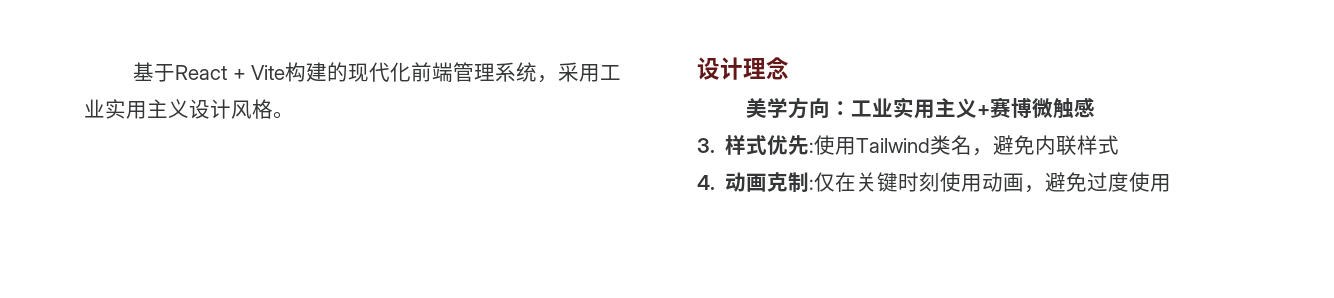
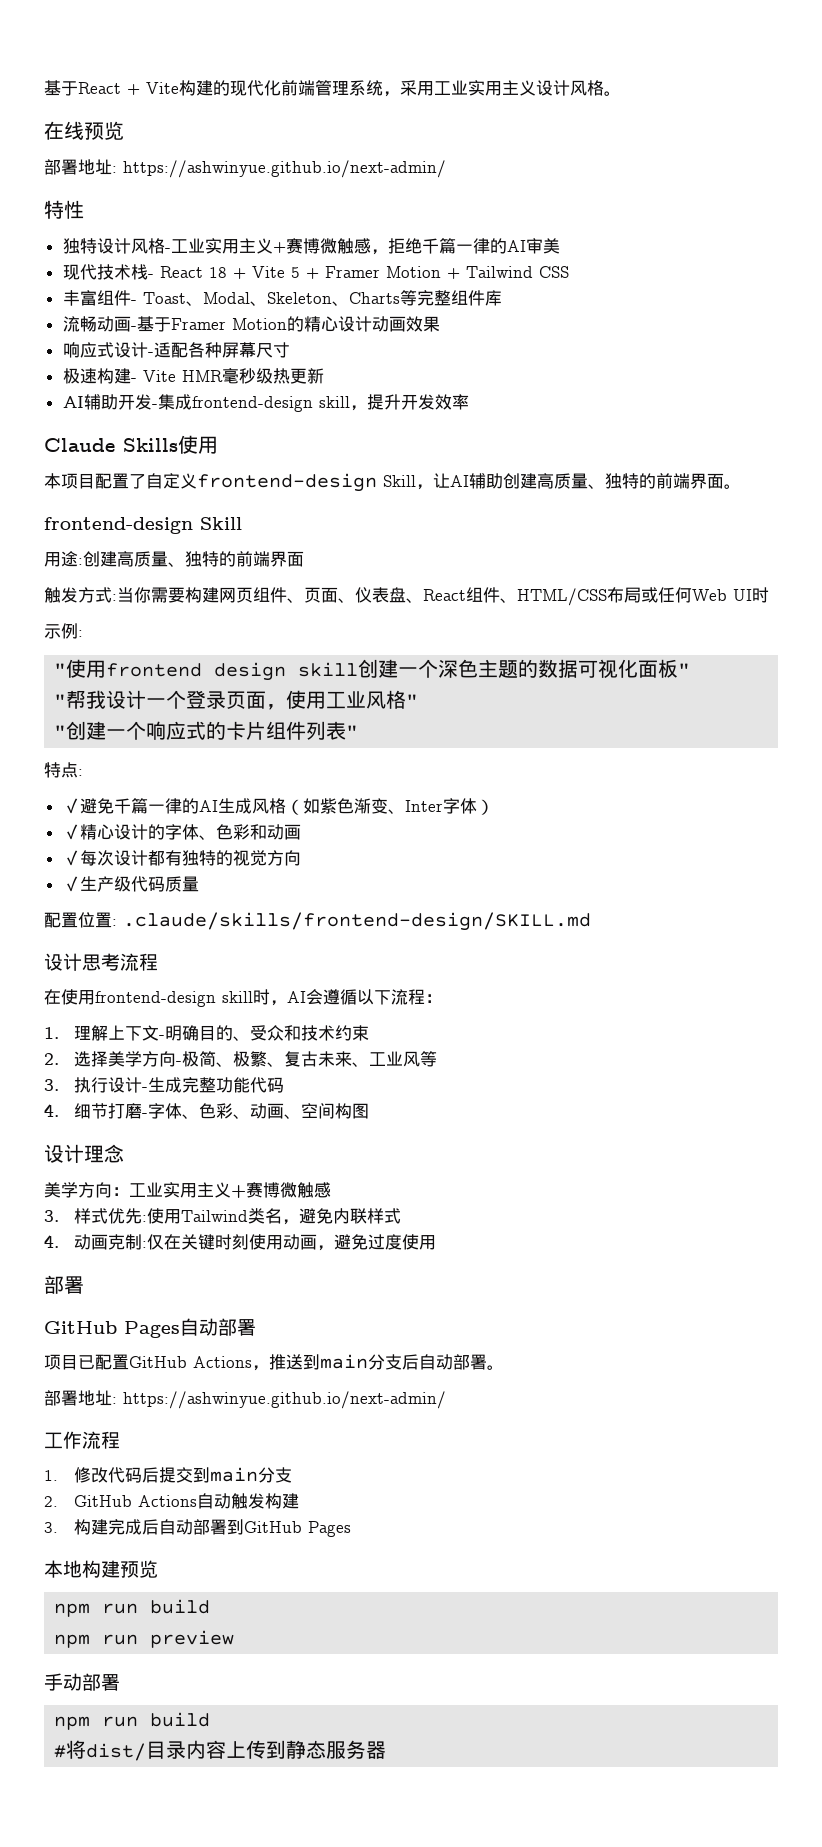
+ 在线预览
+ 部署地址: https://ashwinyue.github.io/next-admin/
+ 特性
+ 独特设计风格-工业实用主义+赛博微触感，拒绝千篇一律的AI审美
+ 现代技术栈- React 18 + Vite 5 + Framer Motion + Tailwind CSS
+ 丰富组件- Toast、Modal、Skeleton、Charts等完整组件库
+ 流畅动画-基于Framer Motion的精心设计动画效果
+ 响应式设计-适配各种屏幕尺寸
+ 极速构建- Vite HMR毫秒级热更新
+ AI辅助开发-集成frontend-design skill，提升开发效率
+ Claude Skills使用
+ 本项目配置了自定义frontend-design Skill，让AI辅助创建高质量、独特的前端界面。
+ frontend-design Skill
+ 用途:创建高质量、独特的前端界面
+ 触发方式:当你需要构建网页组件、页面、仪表盘、React组件、HTML/CSS布局或任何Web UI时
+ 示例:
+ "使用frontend design skill创建一个深色主题的数据可视化面板"
+ "帮我设计一个登录页面，使用工业风格"
+ "创建一个响应式的卡片组件列表"
+ 特点:
+ ✓避免千篇一律的AI生成风格（如紫色渐变、Inter字体）
+ ✓精心设计的字体、色彩和动画
+ ✓每次设计都有独特的视觉方向
+ ✓生产级代码质量
+ 配置位置: .claude/skills/frontend-design/SKILL.md
+ 设计思考流程
+ 在使用frontend-design skill时，AI会遵循以下流程：
+ 1.理解上下文-明确目的、受众和技术约束
+ 2.选择美学方向-极简、极繁、复古未来、工业风等
+ 3.执行设计-生成完整功能代码
+ 4.细节打磨-字体、色彩、动画、空间构图
  4.动画克制:仅在关键时刻使用动画，避免过度使用
+ 部署
+ GitHub Pages自动部署
+ 项目已配置GitHub Actions，推送到main分支后自动部署。
+ 部署地址: https://ashwinyue.github.io/next-admin/
+ 工作流程
+ 1.修改代码后提交到main分支
+ 2. GitHub Actions自动触发构建
+ 3.构建完成后自动部署到GitHub Pages
+ 本地构建预览
+ npm run build
+ npm run preview
+ 手动部署
+ npm run build
+ #将dist/目录内容上传到静态服务器

